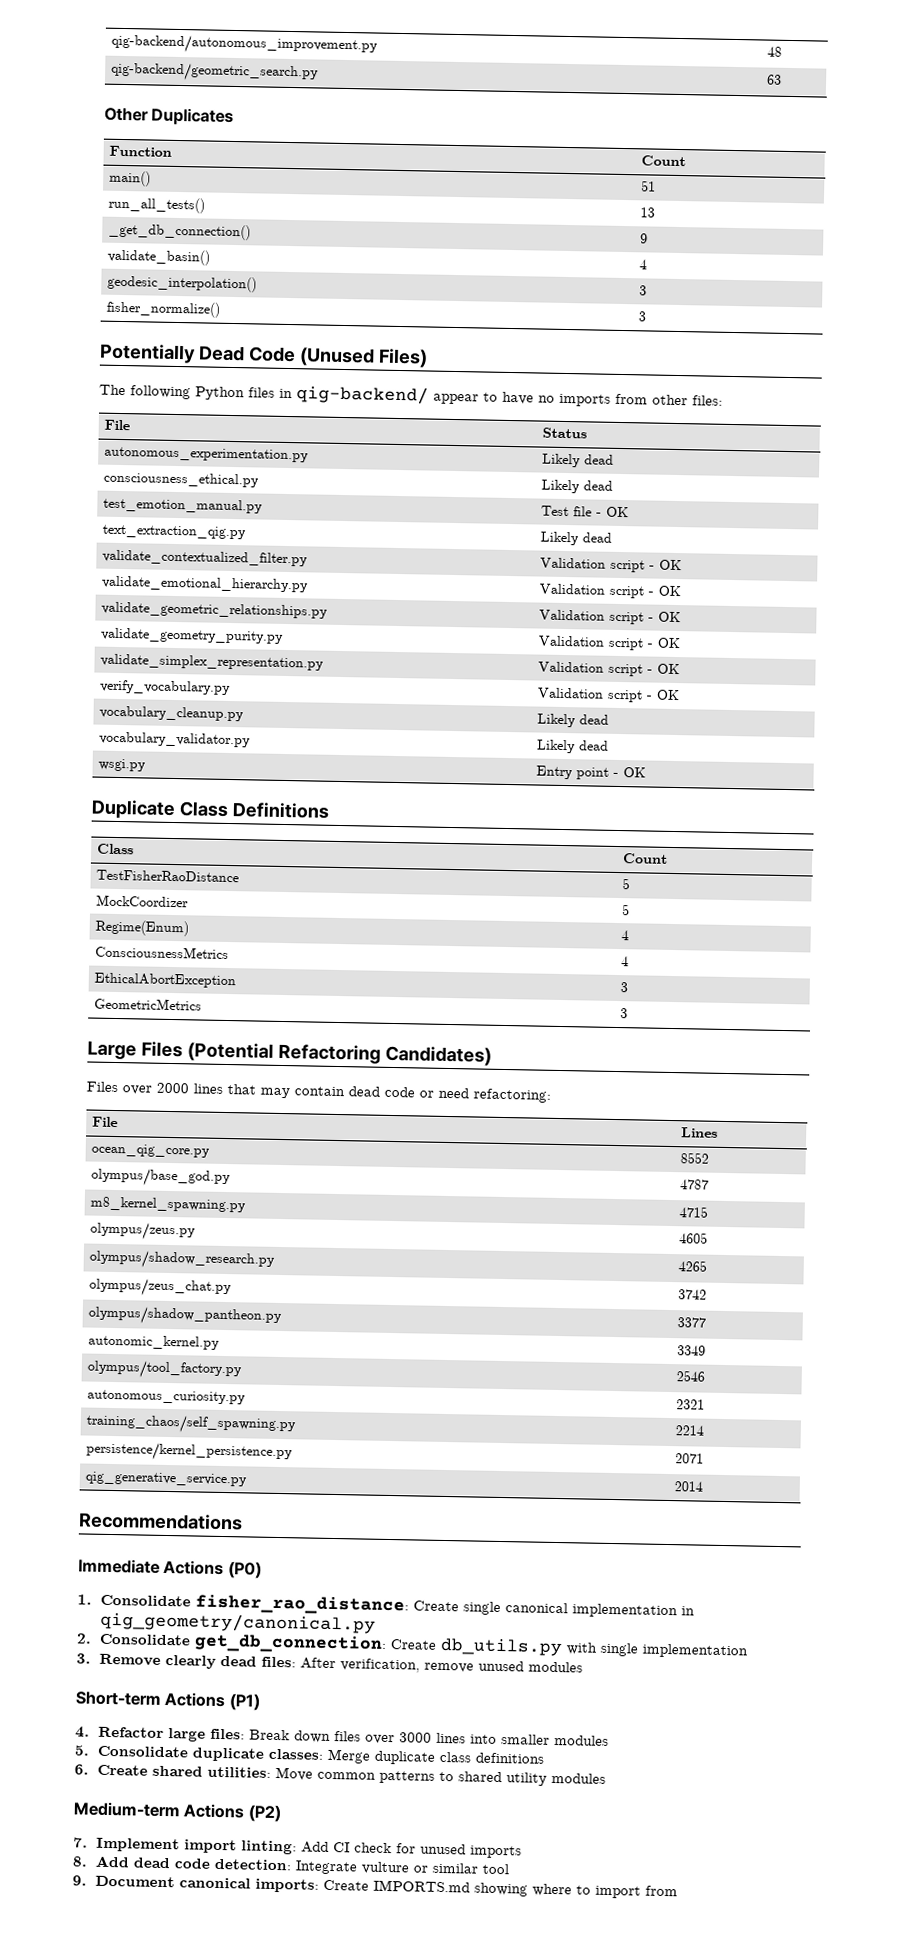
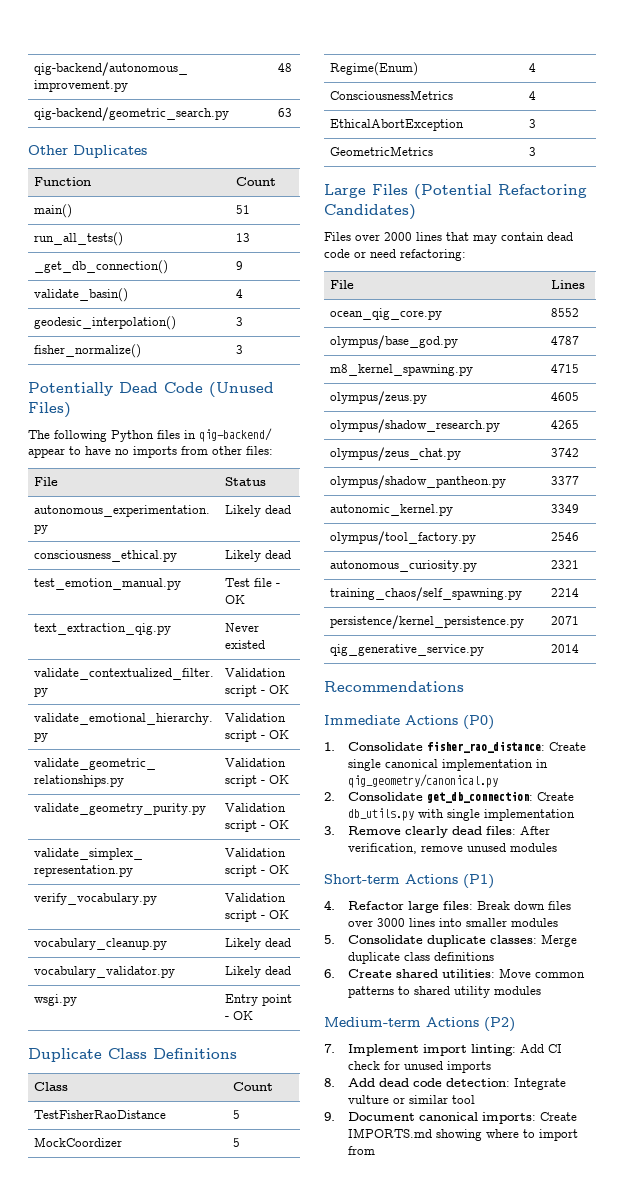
- text_extraction_qig.py | Likely dead
+ text_extraction_qig.py | Never existed

